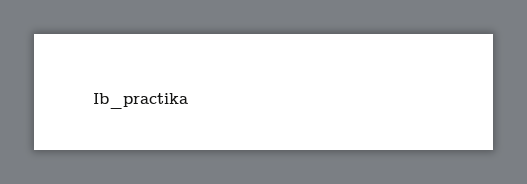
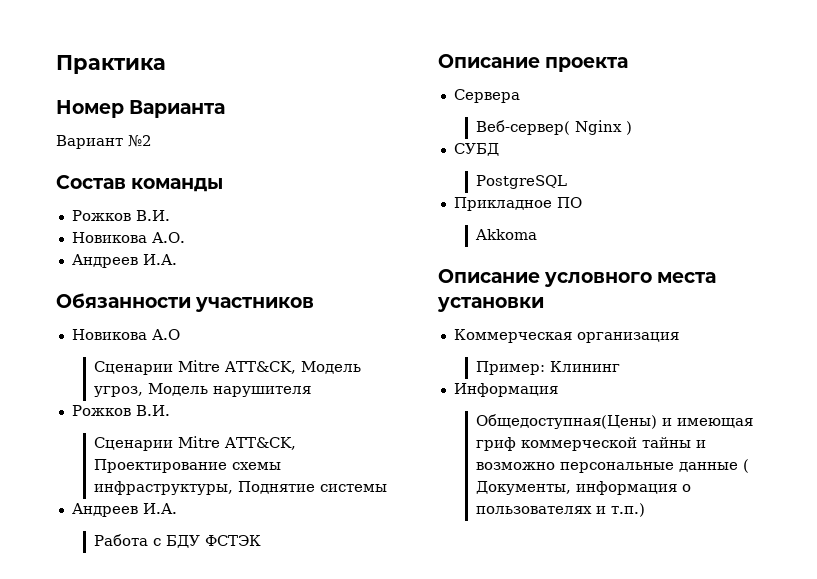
- Ib_practika
+ Практика
+ Номер Варианта
+ Вариант №2
+ Состав команды
+ Рожков В.И.
+ Новикова А.О.
+ Андреев И.А.
+ Обязанности участников
+ Новикова А.О
+ Сценарии Mitre ATT&CK, Модель угроз, Модель нарушителя
+ Рожков В.И.
+ Сценарии Mitre ATT&CK, Проектирование схемы инфраструктуры, Поднятие системы
+ Андреев И.А.
+ Работа с БДУ ФСТЭК
+ Описание проекта
+ Сервера
+ Веб-сервер( Nginx )
+ СУБД
+ PostgreSQL
+ Прикладное ПО
+ Akkoma
+ Описание условного места установки
+ Коммерческая организация
+ Пример: Клининг
+ Информация
+ Общедоступная(Цены) и имеющая гриф коммерческой тайны и возможно персональные данные ( Документы, информация о пользователях и т.п.)

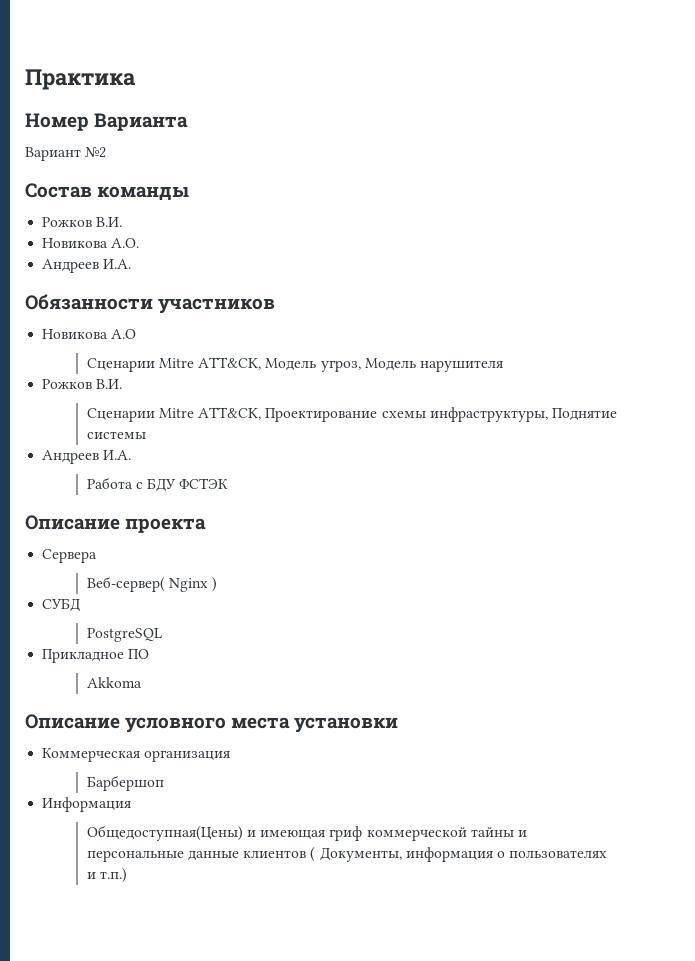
- Пример: Клининг
+ Барбершоп
- Общедоступная(Цены) и имеющая гриф коммерческой тайны и возможно персональные данные ( Документы, информация о пользователях и т.п.)
+ Общедоступная(Цены) и имеющая гриф коммерческой тайны и персональные данные клиентов ( Документы, информация о пользователях и т.п.)

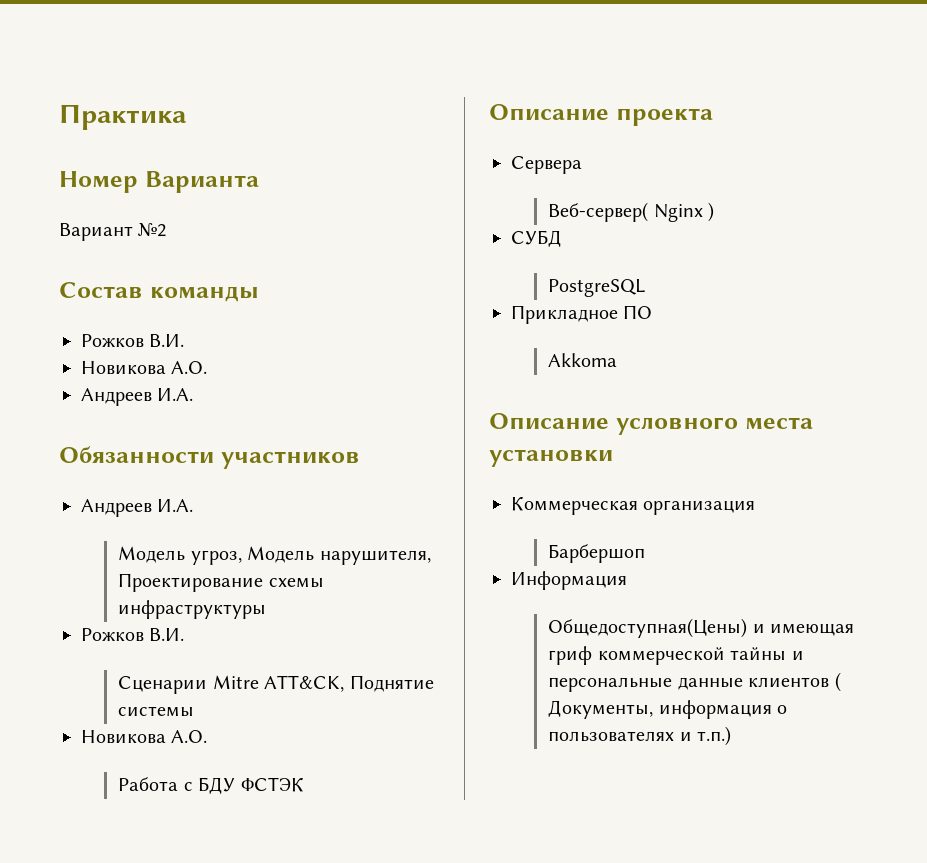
  Обязанности участников
- Новикова А.О
- Сценарии Mitre ATT&CK, Модель угроз, Модель нарушителя
+ Андреев И.А.
+ Модель угроз, Модель нарушителя, Проектирование схемы инфраструктуры
- Сценарии Mitre ATT&CK, Проектирование схемы инфраструктуры, Поднятие системы
- Андреев И.А.
+ Сценарии Mitre ATT&CK, Поднятие системы
+ Новикова А.О.

